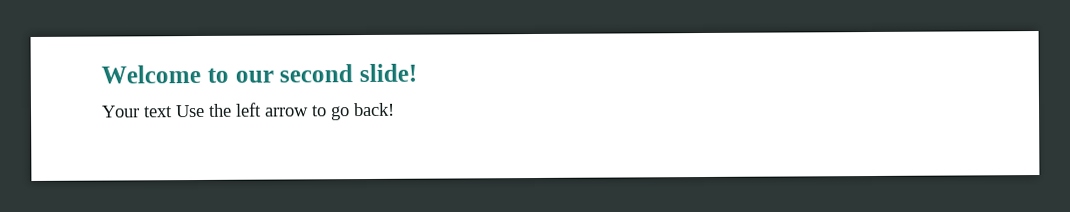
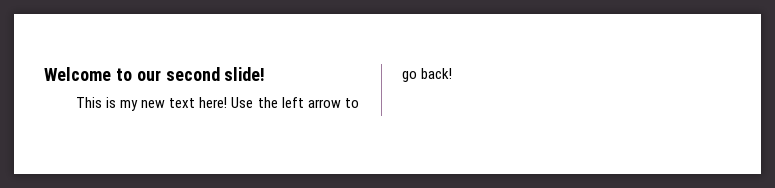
- Your text Use the left arrow to go back!
+ This is my new text here! Use the left arrow to go back!

